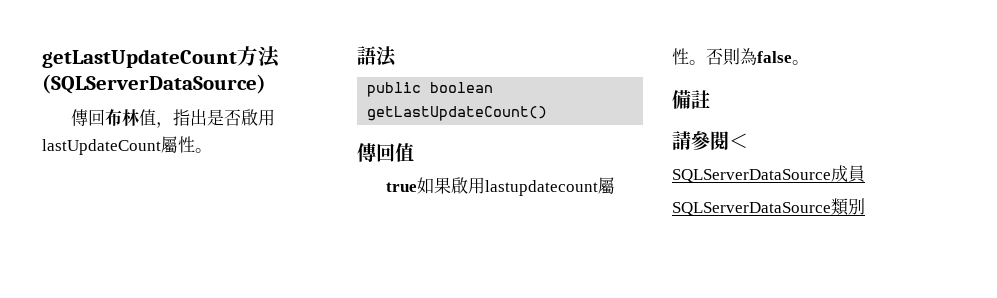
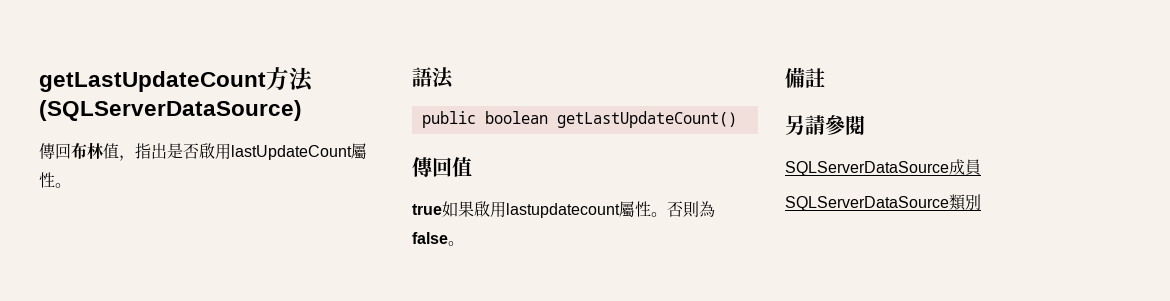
- 請參閱＜
+ 另請參閱

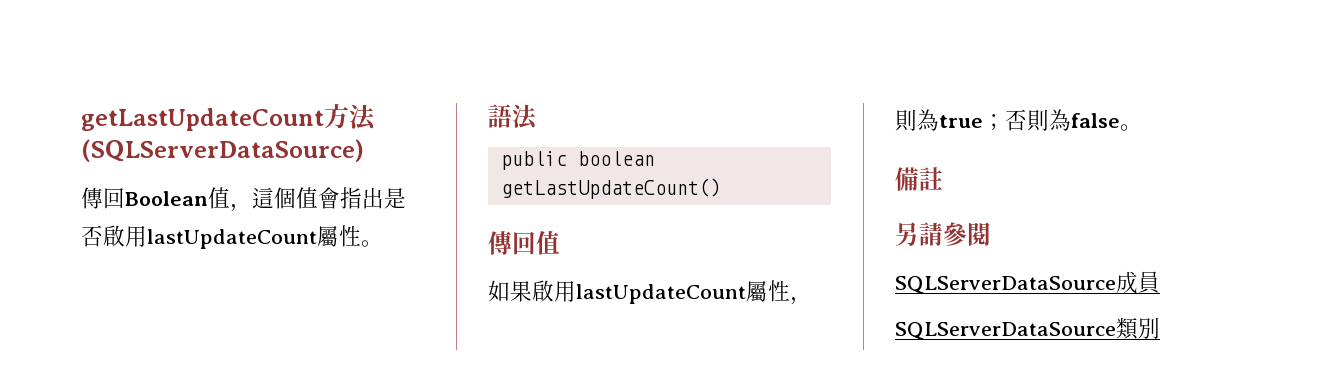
- 傳回布林值，指出是否啟用lastUpdateCount屬性。
+ 傳回Boolean值，這個值會指出是否啟用lastUpdateCount屬性。
- true如果啟用lastupdatecount屬性。否則為false。
+ 如果啟用lastUpdateCount屬性，則為true；否則為false。

